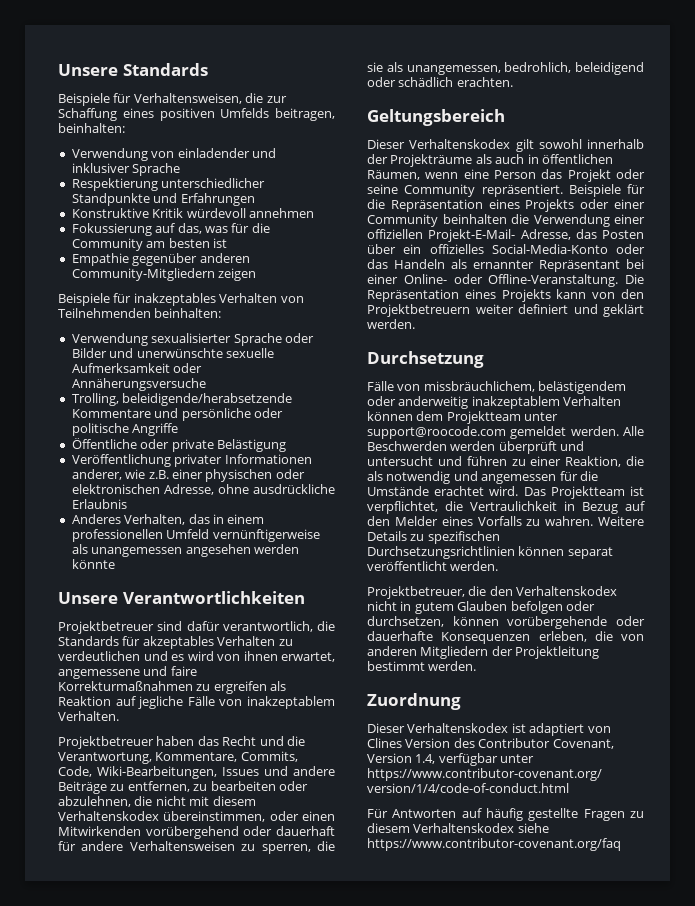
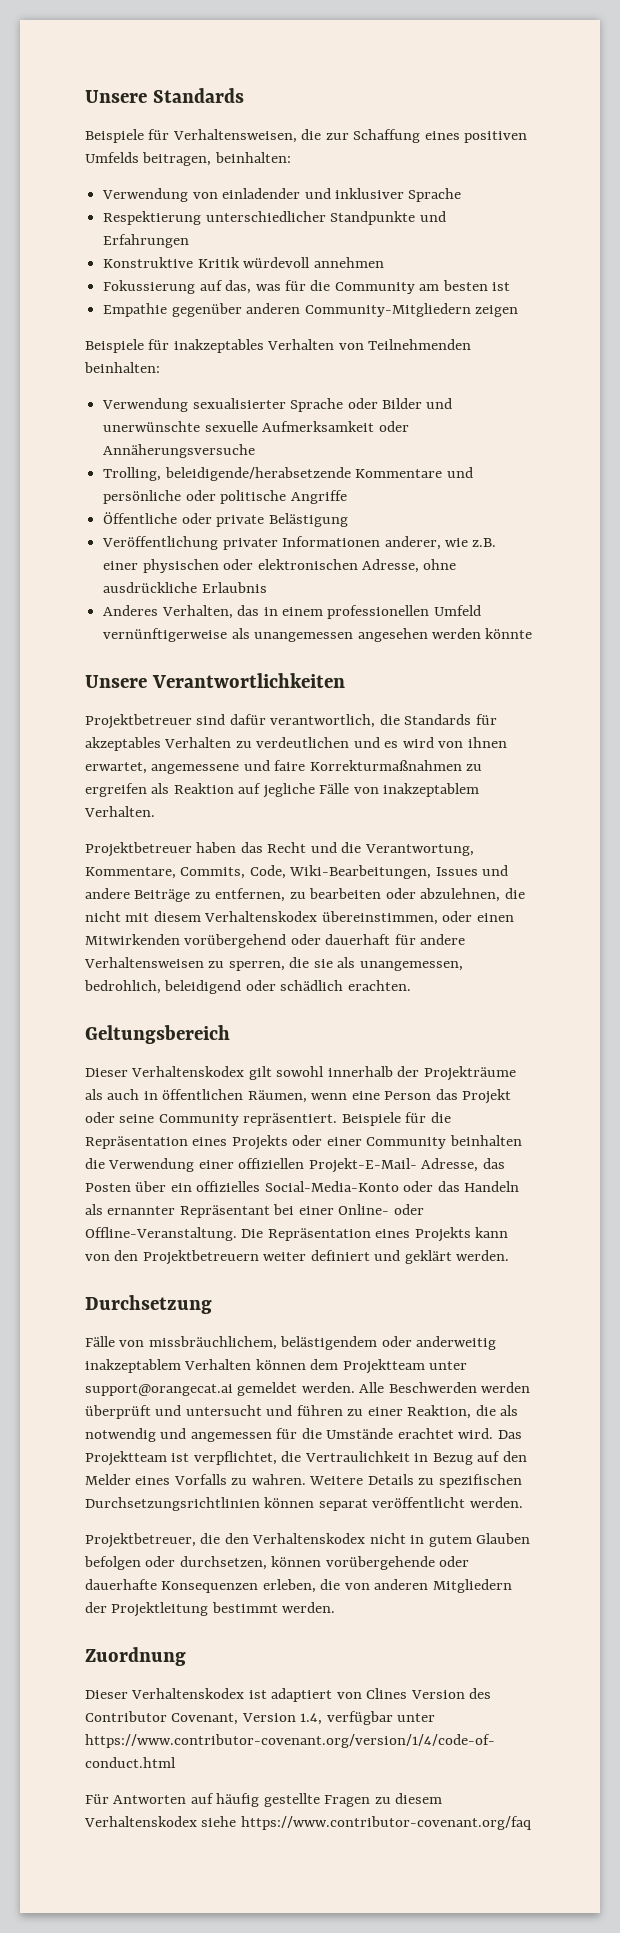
- Fälle von missbräuchlichem, belästigendem oder anderweitig inakzeptablem Verhalten können dem Projektteam unter support@roocode.com gemeldet werden.
+ Fälle von missbräuchlichem, belästigendem oder anderweitig inakzeptablem Verhalten können dem Projektteam unter support@orangecat.ai gemeldet werden.

